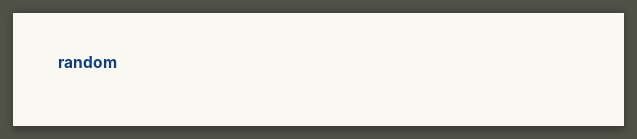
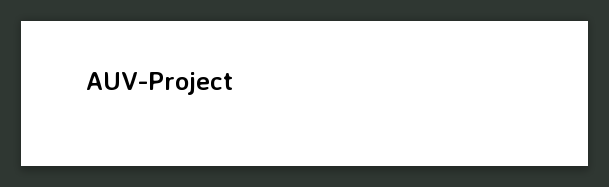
- random
+ AUV-Project

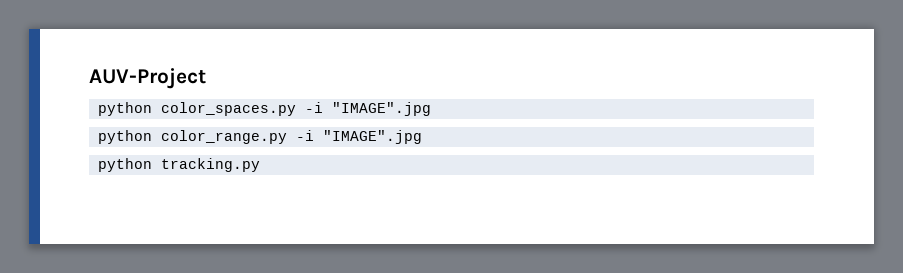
+ python color_spaces.py -i "IMAGE".jpg
+ python color_range.py -i "IMAGE".jpg
+ python tracking.py

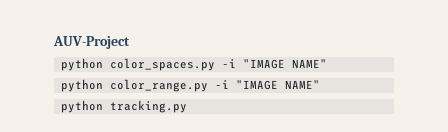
- python color_spaces.py -i "IMAGE".jpg
+ python color_spaces.py -i "IMAGE NAME"
- python color_range.py -i "IMAGE".jpg
+ python color_range.py -i "IMAGE NAME"

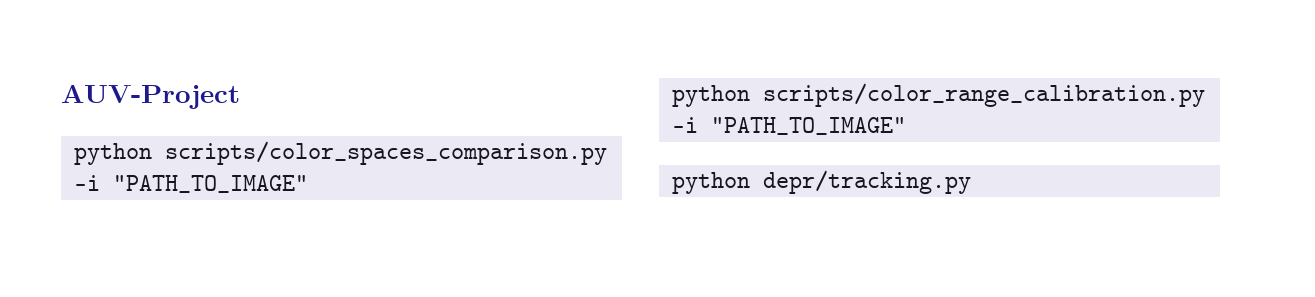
- python color_spaces.py -i "IMAGE NAME"
- python color_range.py -i "IMAGE NAME"
- python tracking.py
+ python scripts/color_spaces_comparison.py -i "PATH_TO_IMAGE"
+ python scripts/color_range_calibration.py -i "PATH_TO_IMAGE"
+ python depr/tracking.py

